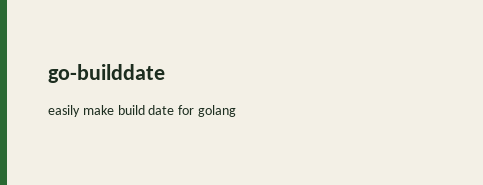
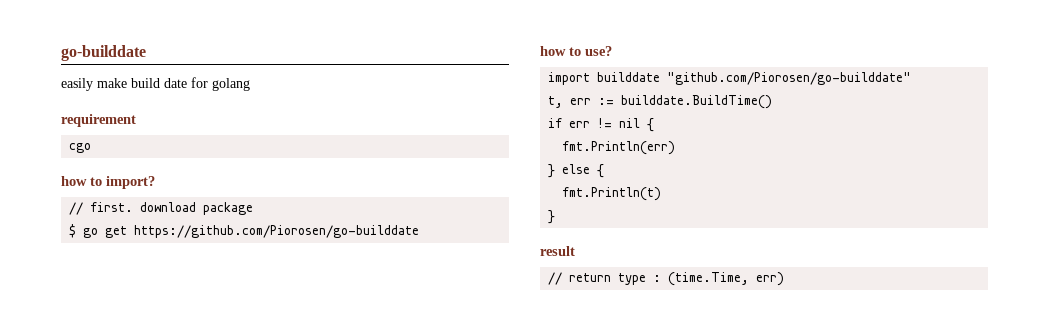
+ requirement
+ cgo
+ how to import?
+ // first. download package
+ $ go get https://github.com/Piorosen/go-builddate
+ how to use?
+ import builddate "github.com/Piorosen/go-builddate"
+ t, err := builddate.BuildTime()
+ if err != nil {
+ fmt.Println(err)
+ } else {
+ fmt.Println(t)
+ }
+ result
+ // return type : (time.Time, err)

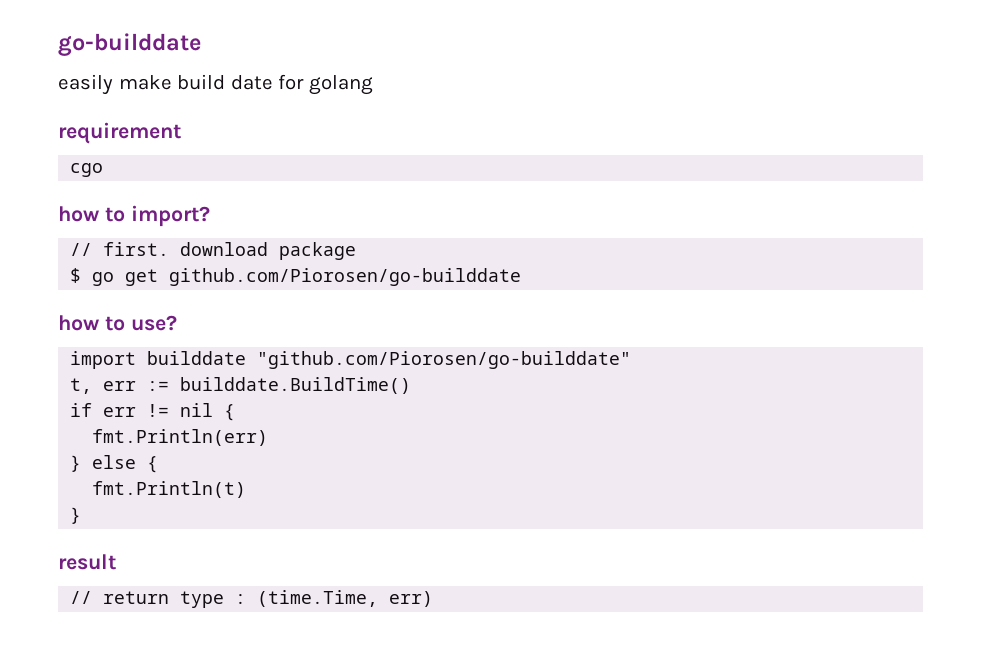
- $ go get https://github.com/Piorosen/go-builddate
+ $ go get github.com/Piorosen/go-builddate

